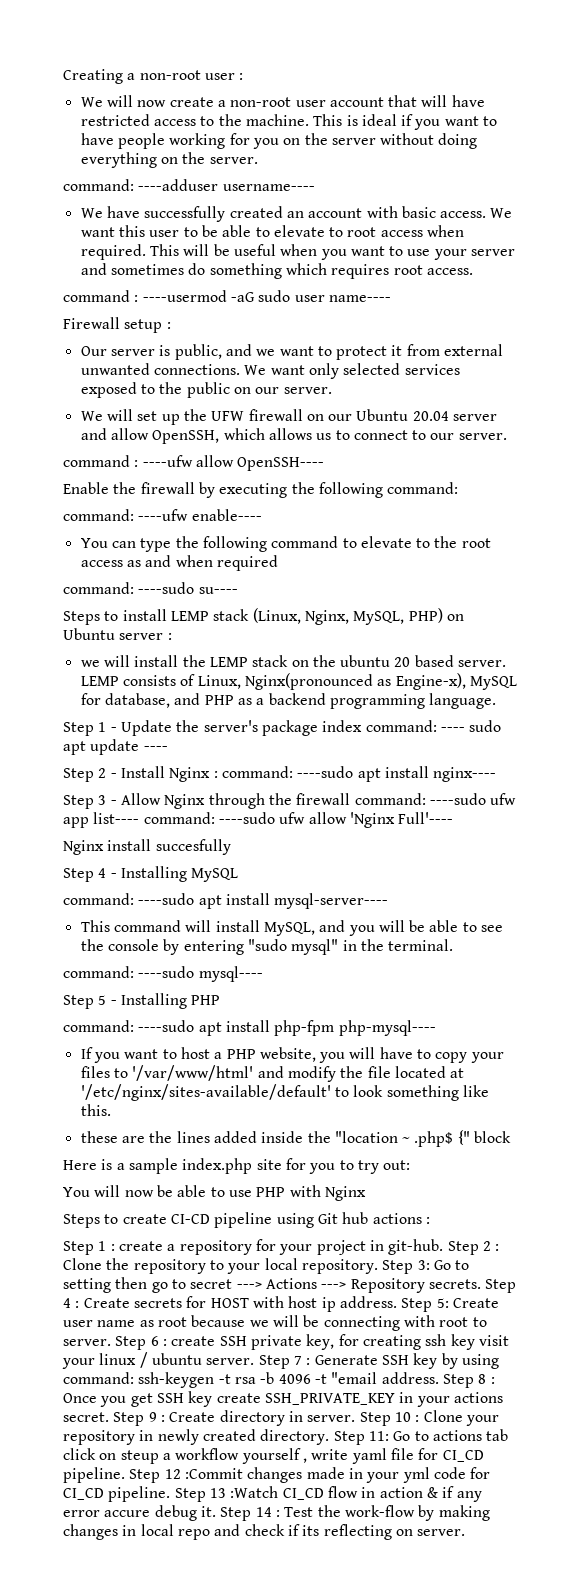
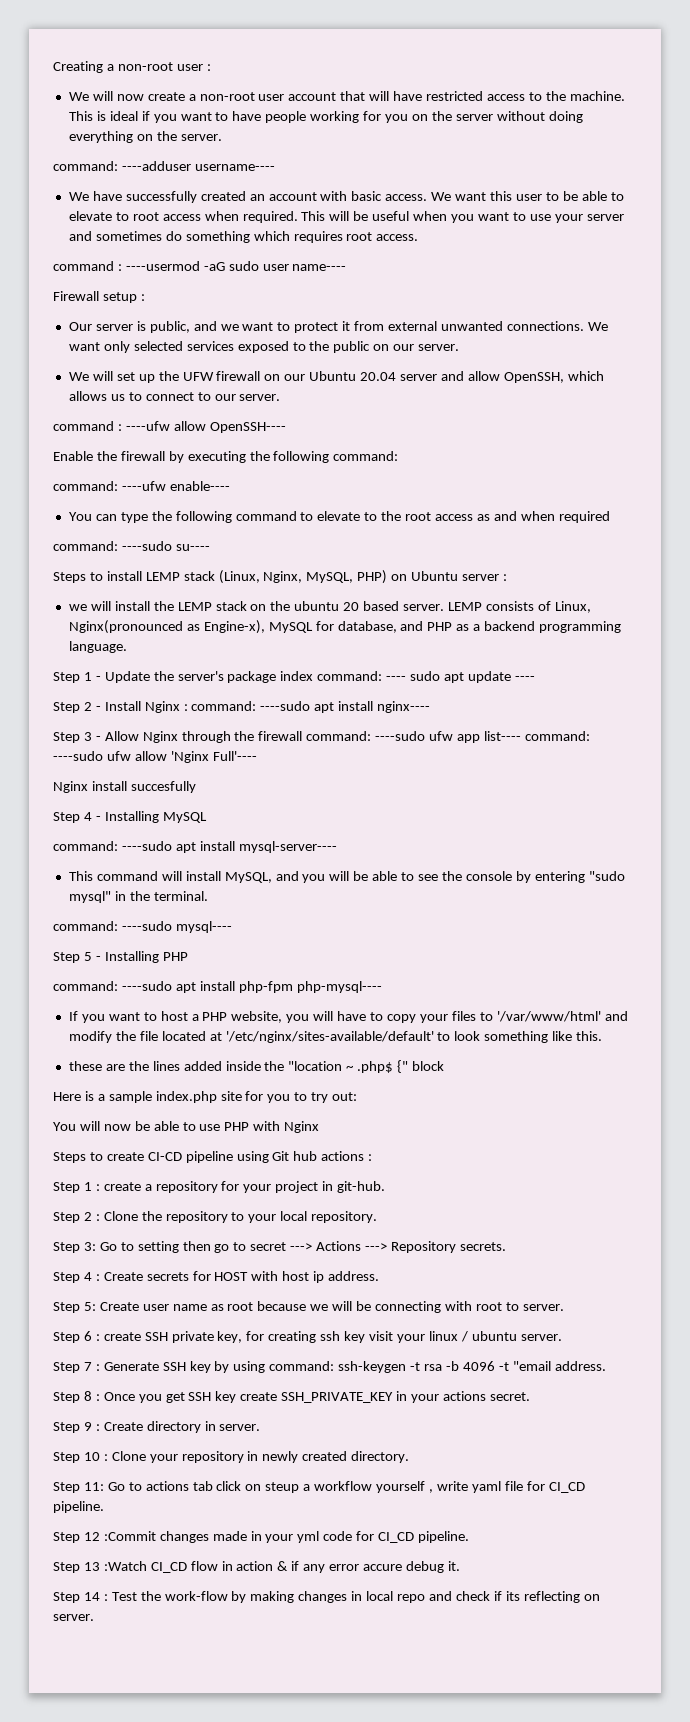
- create a repository for your project in git-hub. Step 2 :
+ create a repository for your project in git-hub.
+ Step 2 :
- Clone the repository to your local repository. Step 3:
+ Clone the repository to your local repository.
+ Step 3:
- Go to setting then go to secret ---> Actions ---> Repository secrets. Step 4 :
+ Go to setting then go to secret ---> Actions ---> Repository secrets.
+ Step 4 :
- Create secrets for HOST with host ip address. Step 5:
+ Create secrets for HOST with host ip address.
+ Step 5:
- Create user name as root because we will be connecting with root to server. Step 6 :
+ Create user name as root because we will be connecting with root to server.
+ Step 6 :
- create SSH private key, for creating ssh key visit your linux / ubuntu server. Step 7 :
+ create SSH private key, for creating ssh key visit your linux / ubuntu server.
+ Step 7 :
- ssh-keygen -t rsa -b 4096 -t "email address. Step 8 :
+ ssh-keygen -t rsa -b 4096 -t "email address.
+ Step 8 :
- Once you get SSH key create SSH_PRIVATE_KEY in your actions secret. Step 9 :
+ Once you get SSH key create SSH_PRIVATE_KEY in your actions secret.
+ Step 9 :
- Create directory in server. Step 10 :
+ Create directory in server.
+ Step 10 :
- Clone your repository in newly created directory. Step 11:
+ Clone your repository in newly created directory.
+ Step 11:
- Go to actions tab click on steup a workflow yourself , write yaml file for CI_CD pipeline. Step 12 :Commit changes made in your yml code for CI_CD pipeline. Step 13 :Watch CI_CD flow in action & if any error accure debug it. Step 14 :
+ Go to actions tab click on steup a workflow yourself , write yaml file for CI_CD pipeline.
+ Step 12 :Commit changes made in your yml code for CI_CD pipeline.
+ Step 13 :Watch CI_CD flow in action & if any error accure debug it.
+ Step 14 :

